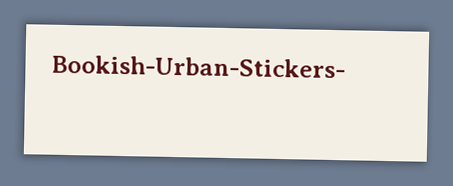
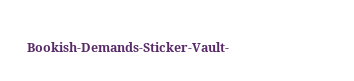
- Bookish-Urban-Stickers-
+ Bookish-Demands-Sticker-Vault-

